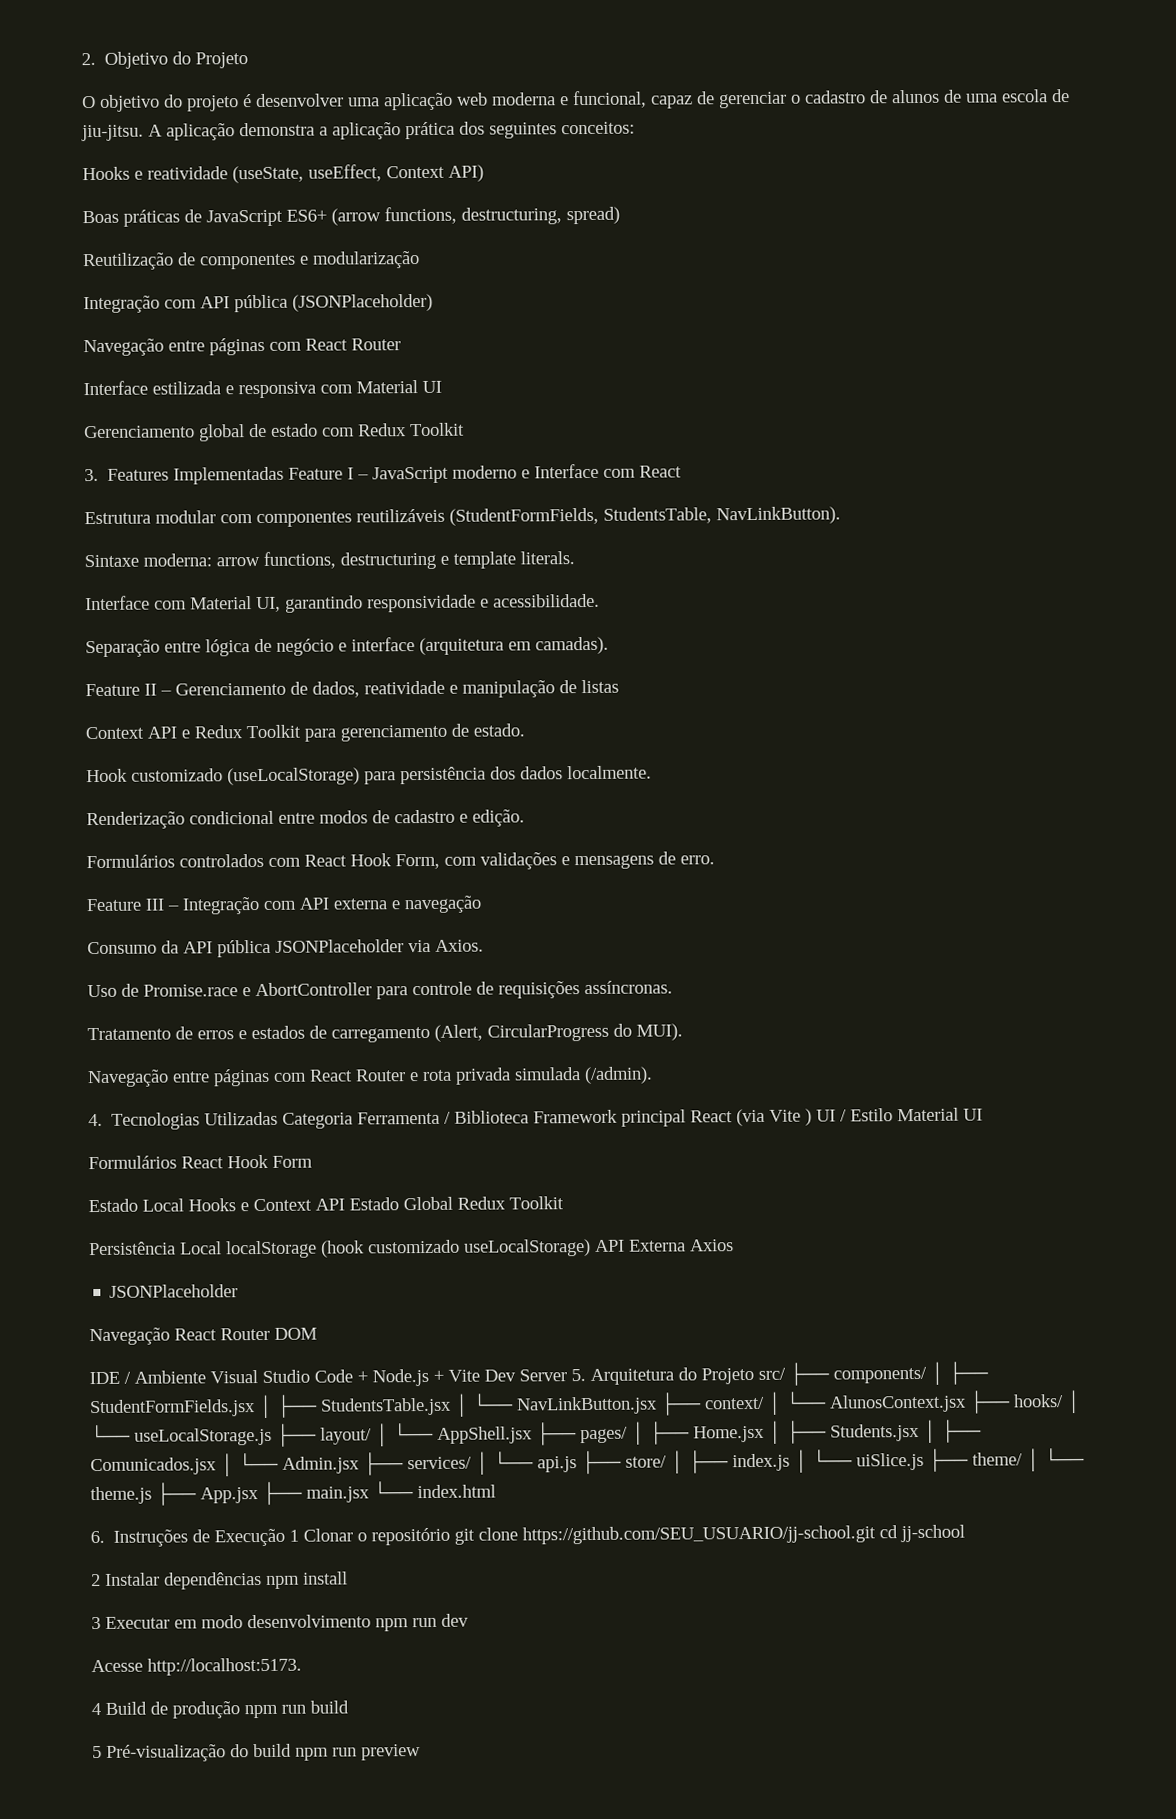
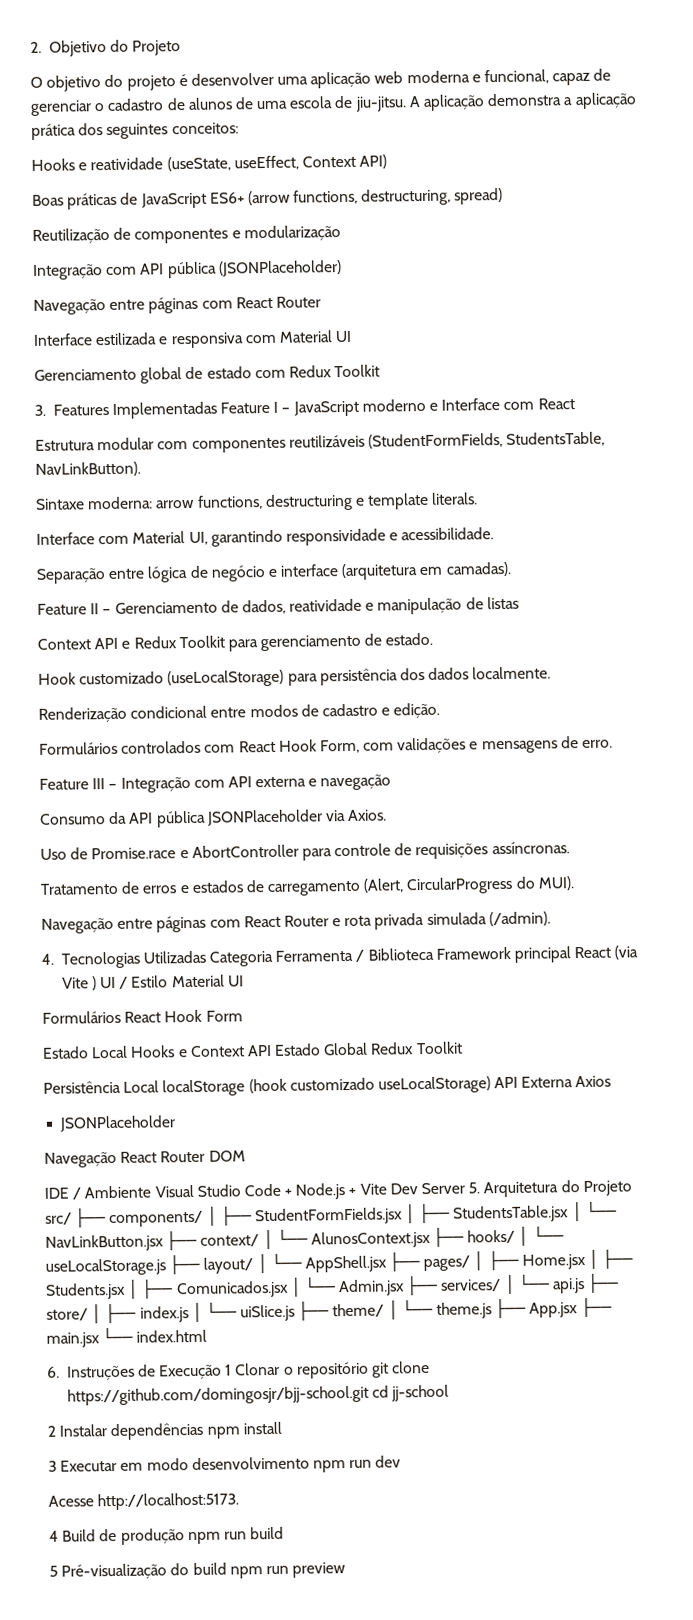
- 6. Instruções de Execução 1 Clonar o repositório git clone https://github.com/SEU_USUARIO/jj-school.git cd jj-school
+ 6. Instruções de Execução 1 Clonar o repositório git clone https://github.com/domingosjr/bjj-school.git cd jj-school

